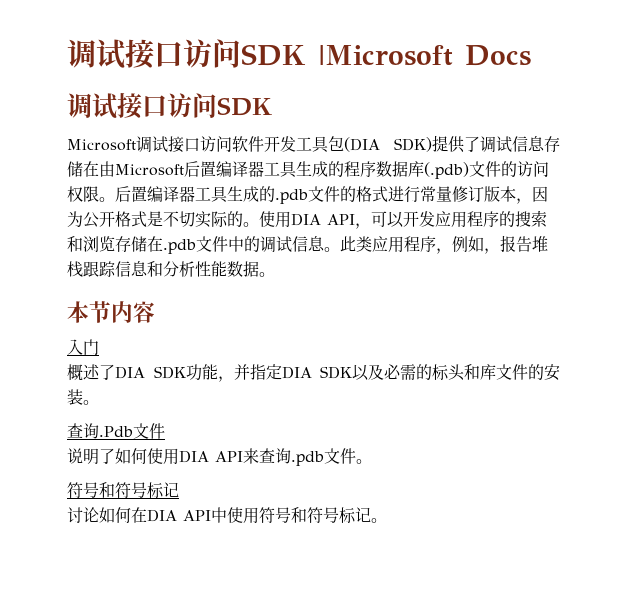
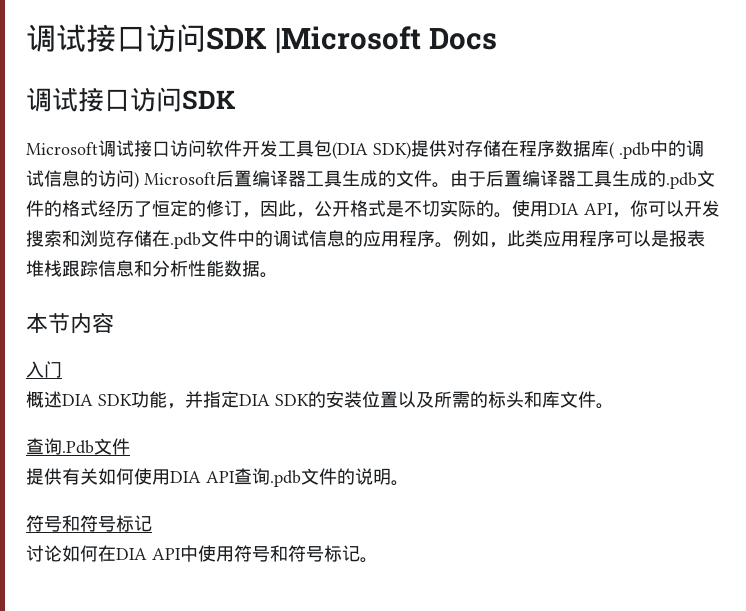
- Microsoft调试接口访问软件开发工具包(DIA SDK)提供了调试信息存储在由Microsoft后置编译器工具生成的程序数据库(.pdb)文件的访问权限。后置编译器工具生成的.pdb文件的格式进行常量修订版本，因为公开格式是不切实际的。
+ Microsoft调试接口访问软件开发工具包(DIA SDK)提供对存储在程序数据库( .pdb中的调试信息的访问) Microsoft后置编译器工具生成的文件。由于后置编译器工具生成的.pdb文件的格式经历了恒定的修订，因此，公开格式是不切实际的。
- 使用DIA API，可以开发应用程序的搜索和浏览存储在.pdb文件中的调试信息。此类应用程序，例如，报告堆栈跟踪信息和分析性能数据。
+ 使用DIA API，你可以开发搜索和浏览存储在.pdb文件中的调试信息的应用程序。例如，此类应用程序可以是报表堆栈跟踪信息和分析性能数据。
- 概述了DIA SDK功能，并指定DIA SDK以及必需的标头和库文件的安装。
+ 概述DIA SDK功能，并指定DIA SDK的安装位置以及所需的标头和库文件。
- 说明了如何使用DIA API来查询.pdb文件。
+ 提供有关如何使用DIA API查询.pdb文件的说明。

